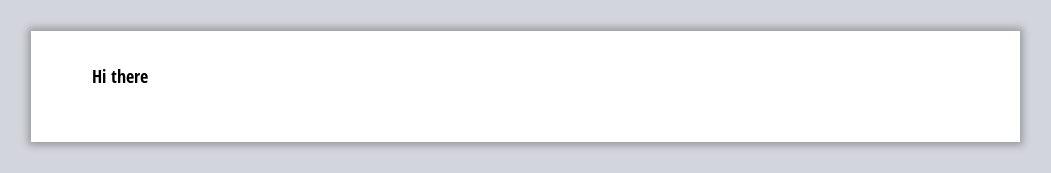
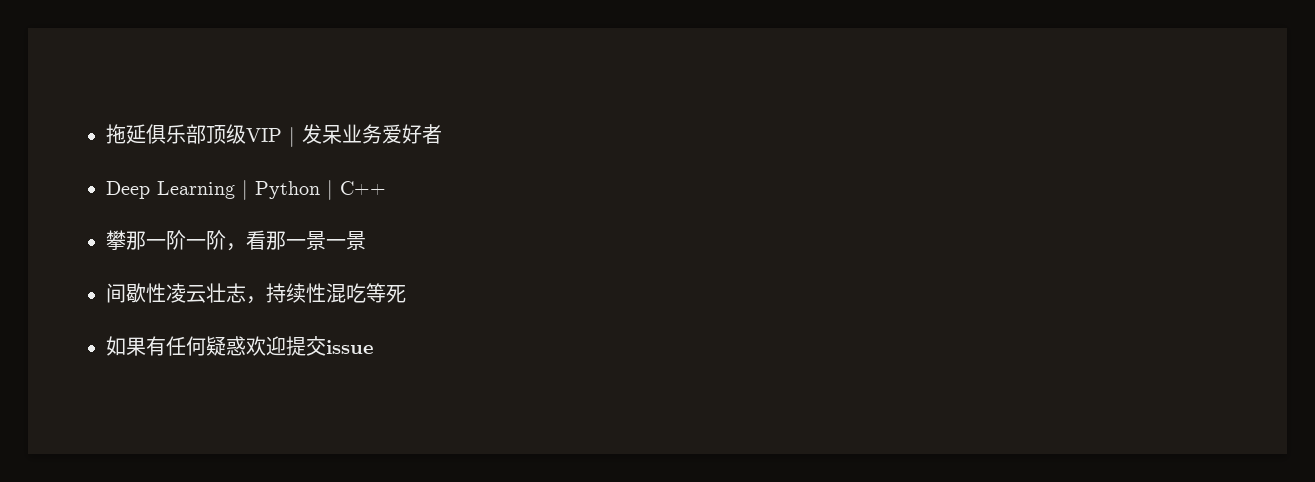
- Hi there
+ 拖延俱乐部顶级VIP | 发呆业务爱好者
+ Deep Learning | Python | C++
+ 攀那一阶一阶，看那一景一景
+ 间歇性凌云壮志，持续性混吃等死
+ 如果有任何疑惑欢迎提交issue

